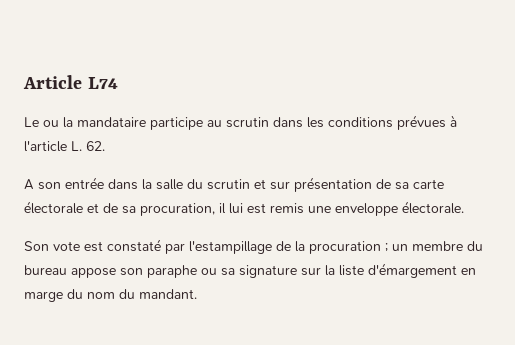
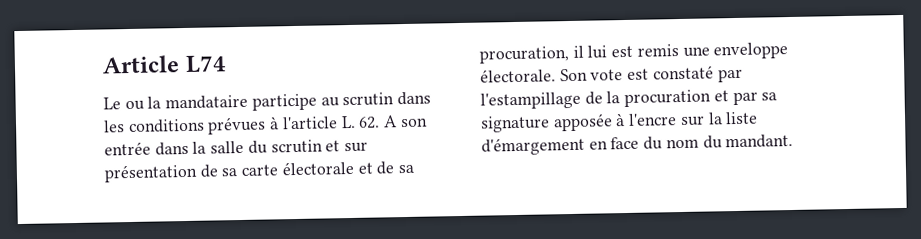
- Le ou la mandataire participe au scrutin dans les conditions prévues à l'article L. 62.
- A son entrée dans la salle du scrutin et sur présentation de sa carte électorale et de sa procuration, il lui est remis une enveloppe électorale.
- Son vote est constaté par l'estampillage de la procuration ; un membre du bureau appose son paraphe ou sa signature sur la liste d'émargement en marge du nom du mandant.
+ Le ou la mandataire participe au scrutin dans les conditions prévues à l'article L. 62. A son entrée dans la salle du scrutin et sur présentation de sa carte électorale et de sa procuration, il lui est remis une enveloppe électorale. Son vote est constaté par l'estampillage de la procuration et par sa signature apposée à l'encre sur la liste d'émargement en face du nom du mandant.

